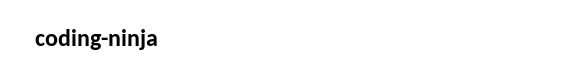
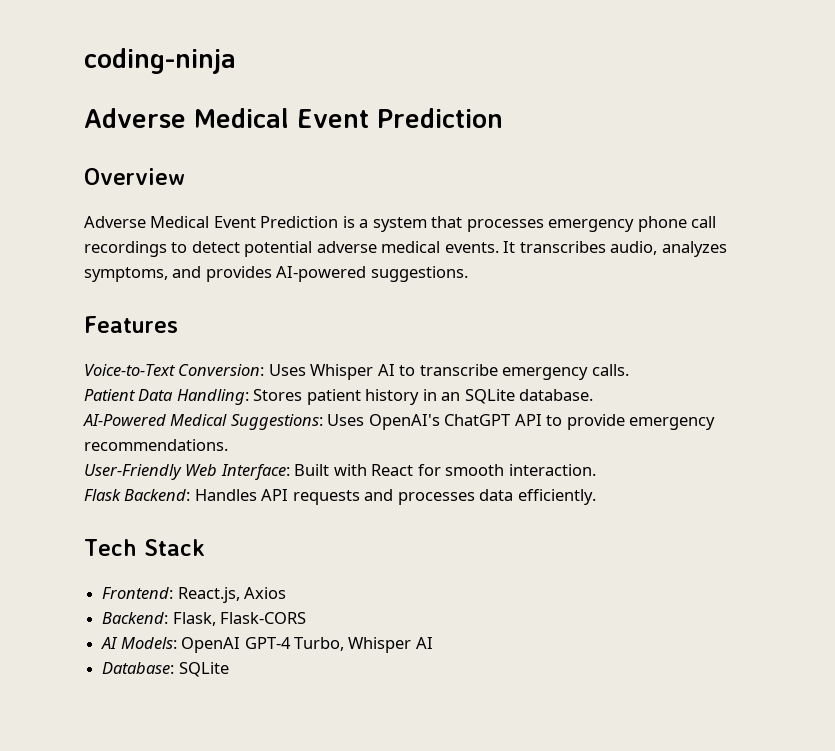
  coding-ninja
+ Adverse Medical Event Prediction
+ Overview
+ Adverse Medical Event Prediction is a system that processes emergency phone call recordings to detect potential adverse medical events. It transcribes audio, analyzes symptoms, and provides AI-powered suggestions.
+ Features
+ Voice-to-Text Conversion: Uses Whisper AI to transcribe emergency calls.
+ Patient Data Handling: Stores patient history in an SQLite database.
+ AI-Powered Medical Suggestions: Uses OpenAI's ChatGPT API to provide emergency recommendations.
+ User-Friendly Web Interface: Built with React for smooth interaction.
+ Flask Backend: Handles API requests and processes data efficiently.
+ Tech Stack
+ Frontend: React.js, Axios
+ Backend: Flask, Flask-CORS
+ AI Models: OpenAI GPT-4 Turbo, Whisper AI
+ Database: SQLite

